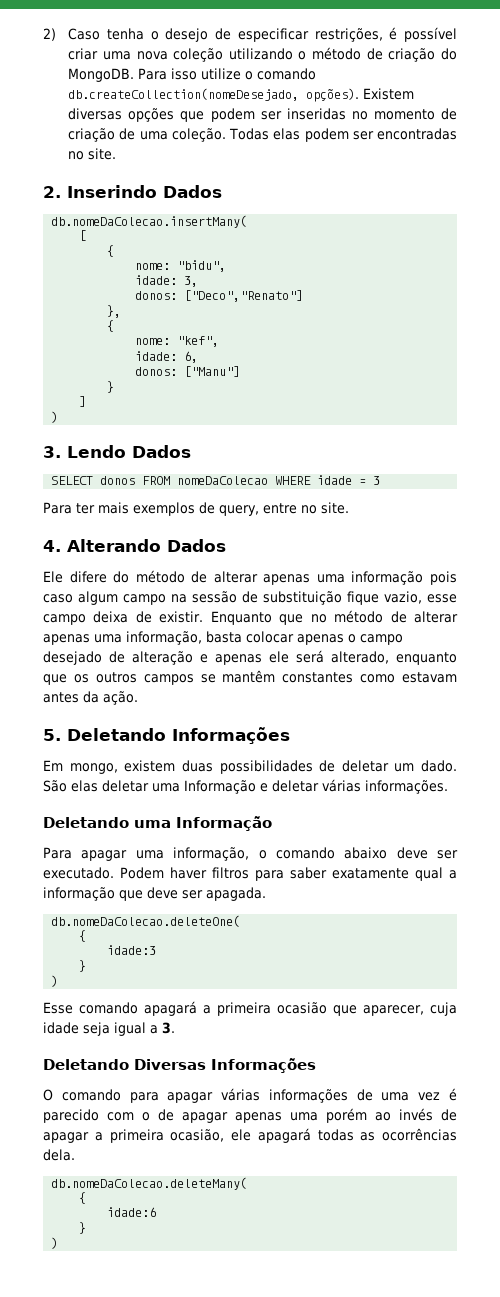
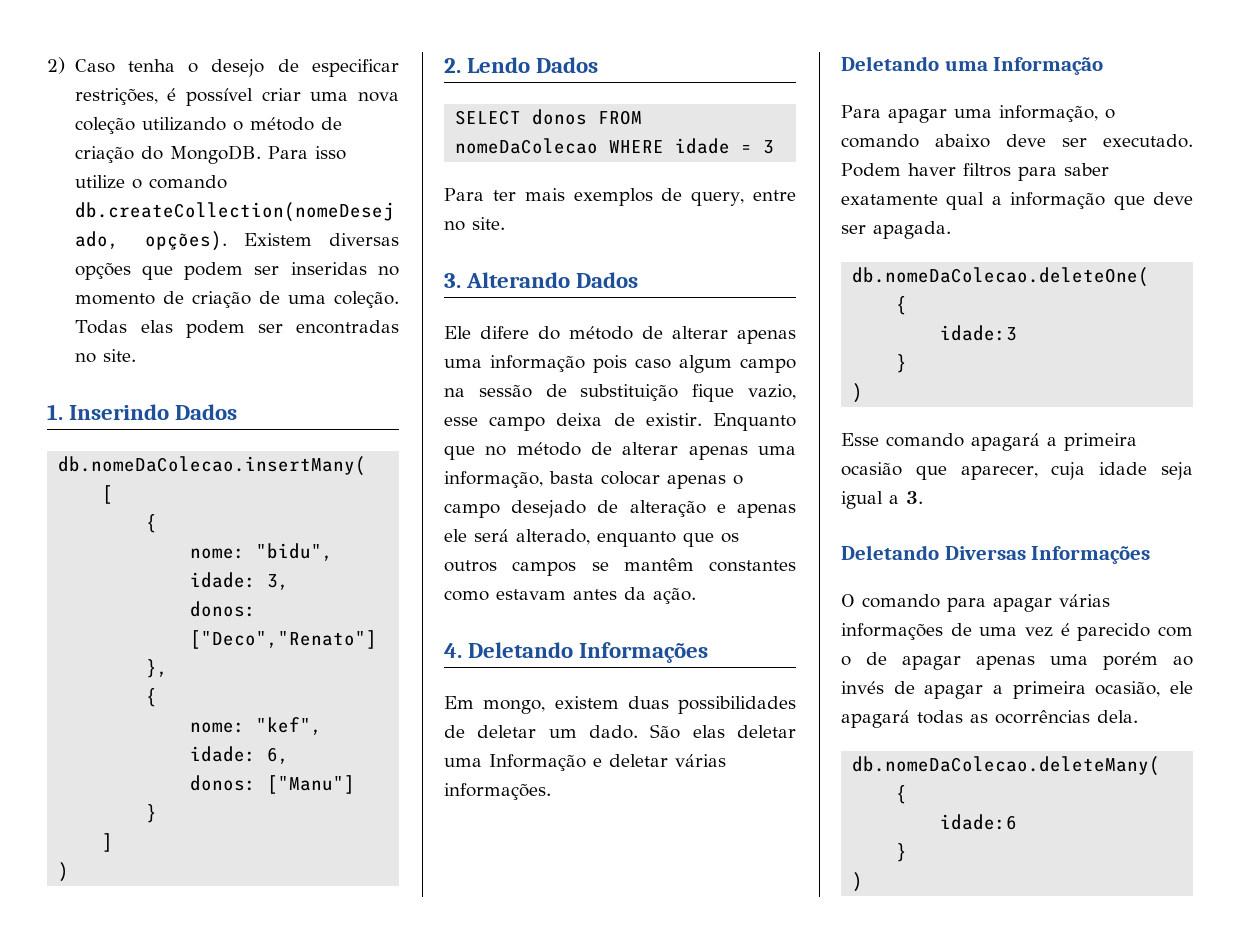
- 2. Inserindo Dados
+ 1. Inserindo Dados
- 3. Lendo Dados
+ 2. Lendo Dados
- 4. Alterando Dados
+ 3. Alterando Dados
- 5. Deletando Informações
+ 4. Deletando Informações

